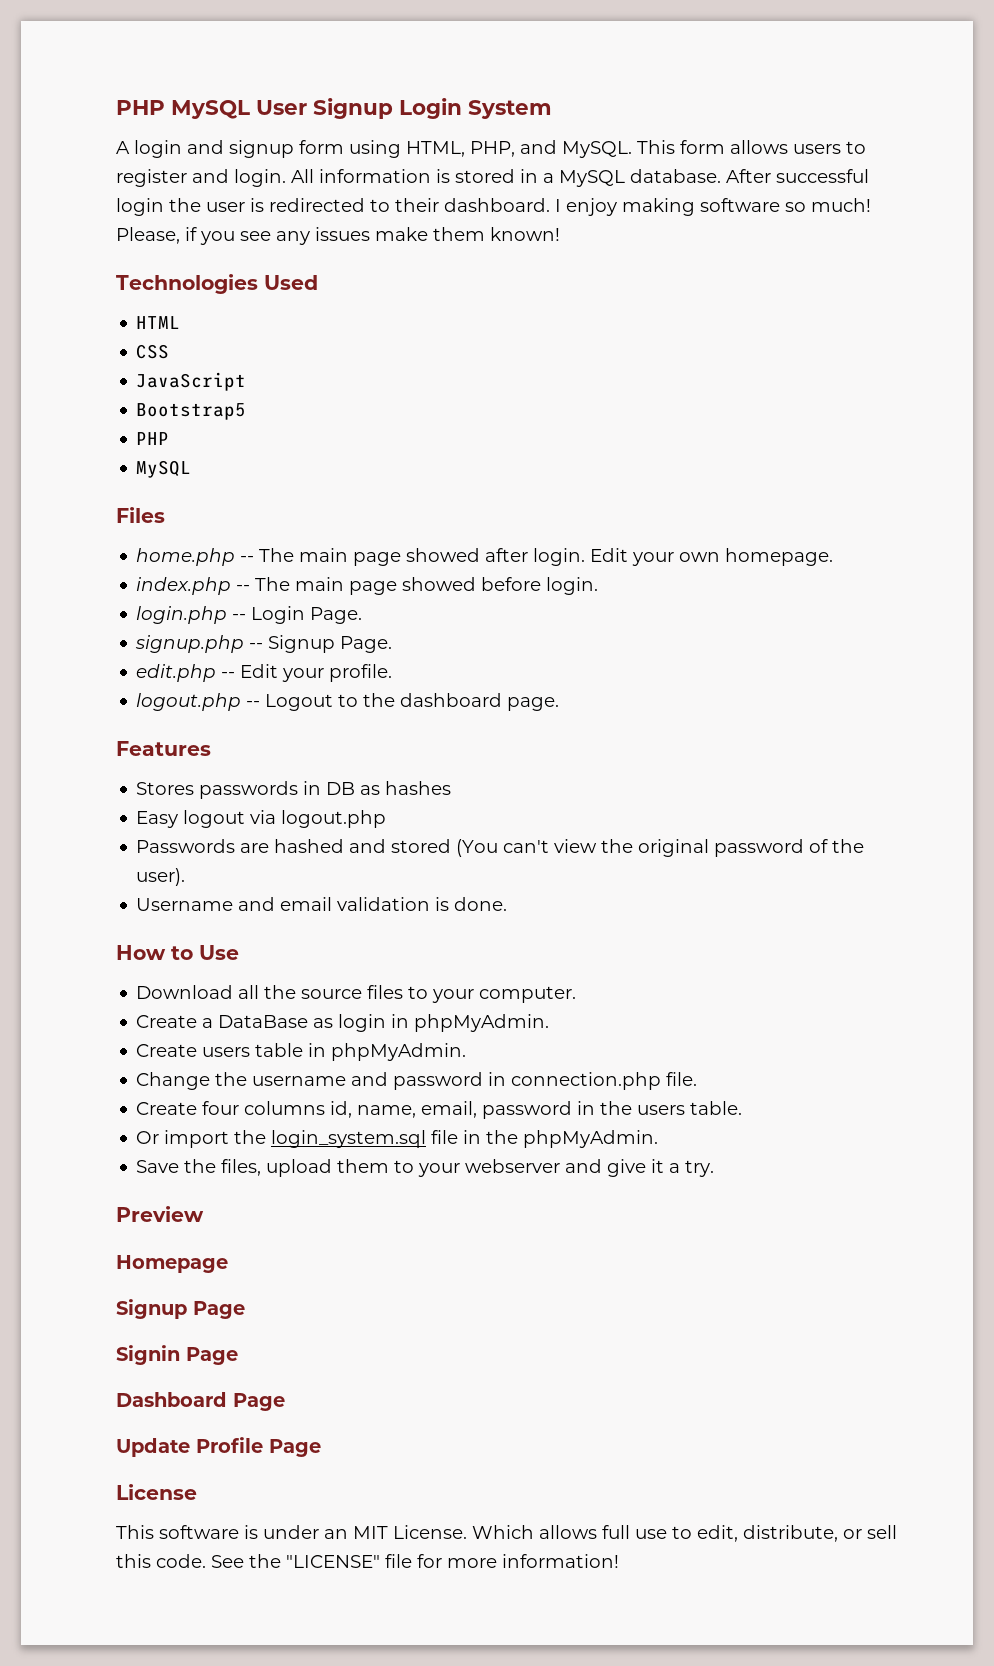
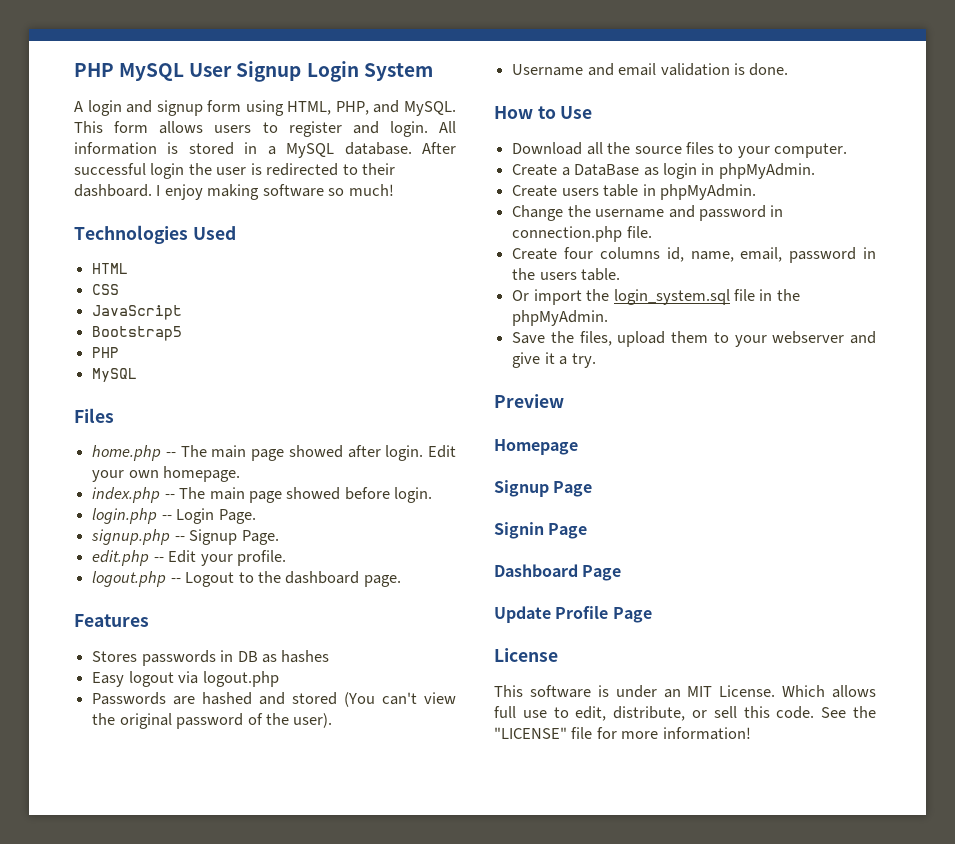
- Please, if you see any issues make them known!

